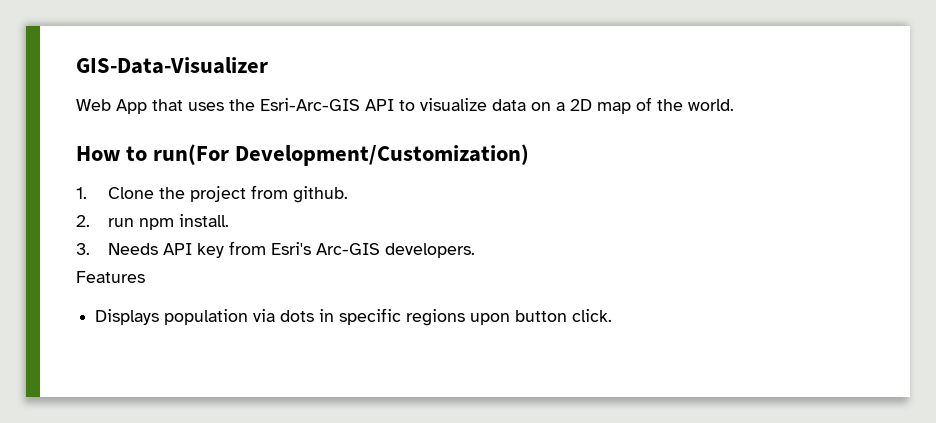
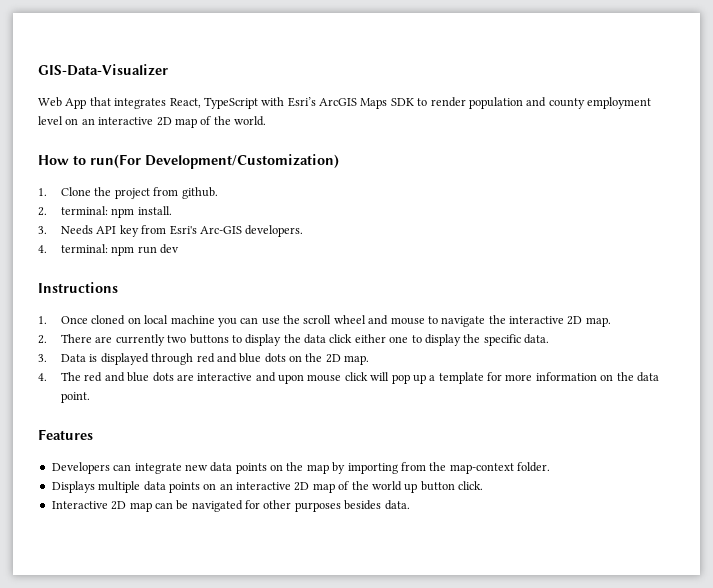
- Web App that uses the Esri-Arc-GIS API to visualize data on a 2D map of the world.
+ Web App that integrates React, TypeScript with Esri’s ArcGIS Maps SDK to render population and county employment level on an interactive 2D map of the world.
- 2. run npm install.
+ 2. terminal: npm install.
+ 4. terminal: npm run dev
+ Instructions
+ 1. Once cloned on local machine you can use the scroll wheel and mouse to navigate the interactive 2D map.
+ 2. There are currently two buttons to display the data click either one to display the specific data.
+ 3. Data is displayed through red and blue dots on the 2D map.
+ 4. The red and blue dots are interactive and upon mouse click will pop up a template for more information on the data point.
  Features
- Displays population via dots in specific regions upon button click.
+ Developers can integrate new data points on the map by importing from the map-context folder.
+ Displays multiple data points on an interactive 2D map of the world up button click.
+ Interactive 2D map can be navigated for other purposes besides data.

